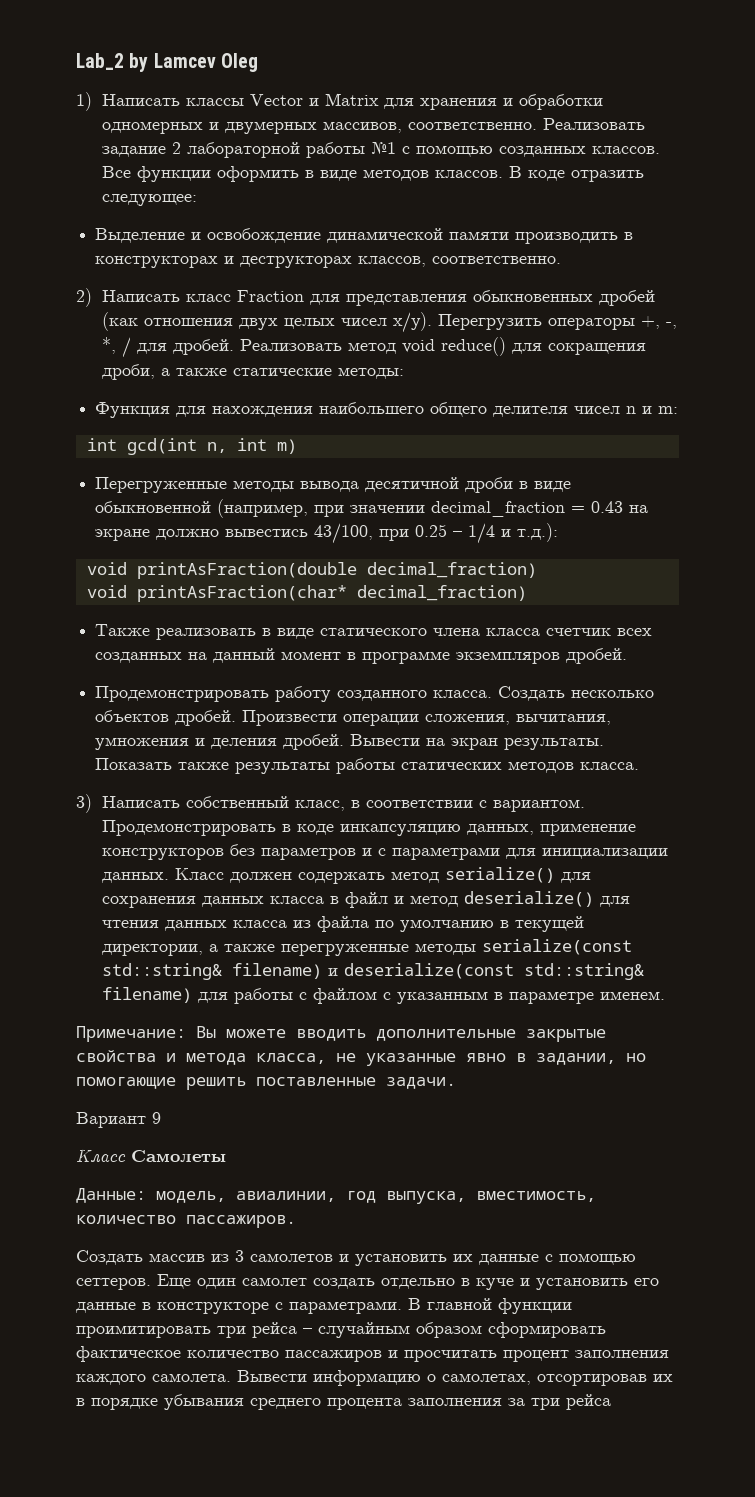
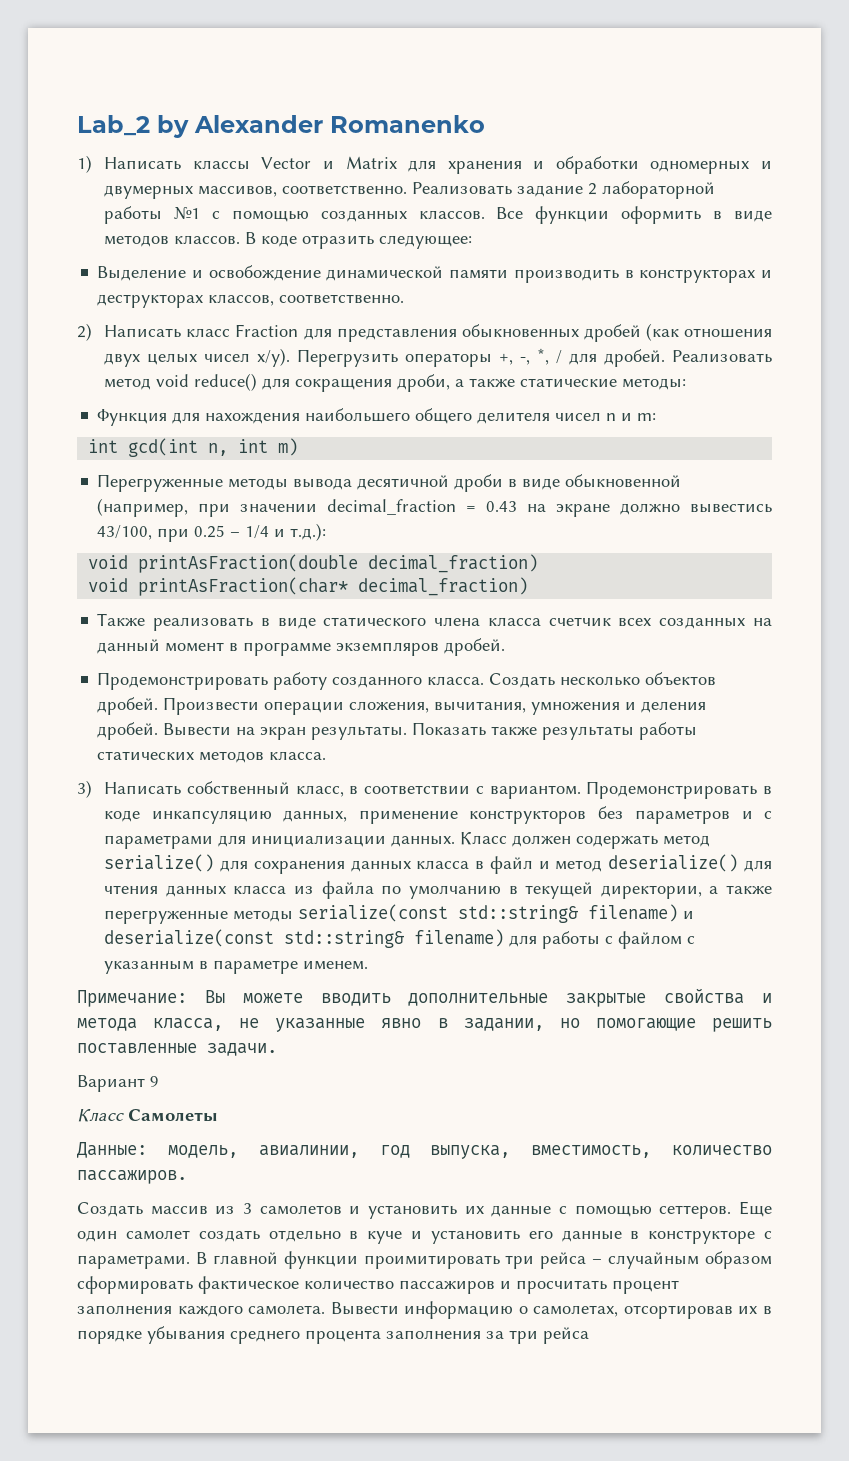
- Lab_2 by Lamcev Oleg
+ Lab_2 by Alexander Romanenko

